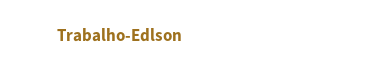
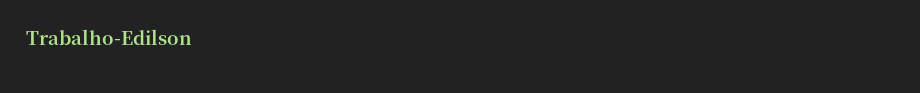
- Trabalho-Edlson
+ Trabalho-Edilson

